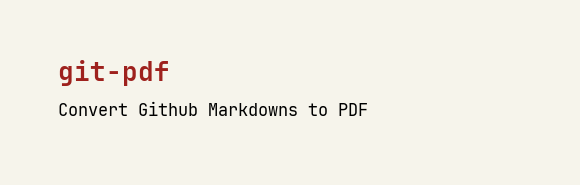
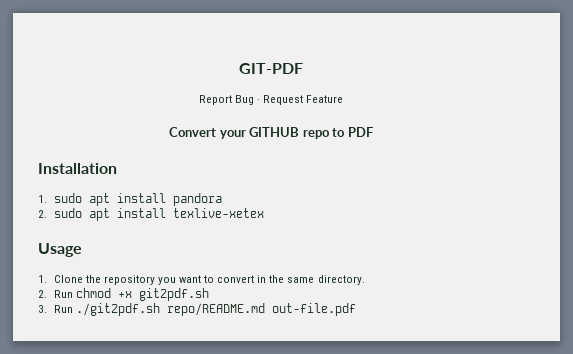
- git-pdf
- Convert Github Markdowns to PDF
+ GIT-PDF
+ Report Bug · Request Feature
+ Convert your GITHUB repo to PDF
+ Installation
+ 1. sudo apt install pandora
+ 2. sudo apt install texlive-xetex
+ Usage
+ 1. Clone the repository you want to convert in the same directory.
+ 2. Run chmod +x git2pdf.sh
+ 3. Run ./git2pdf.sh repo/README.md out-file.pdf

